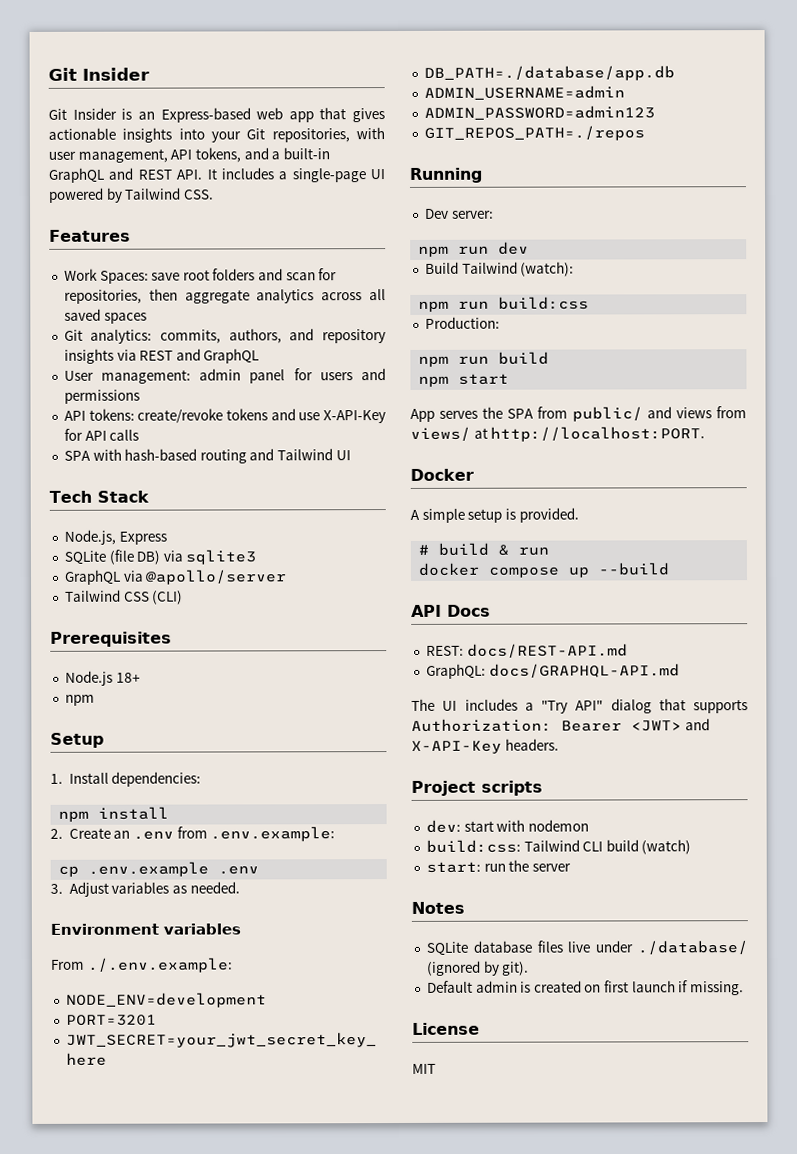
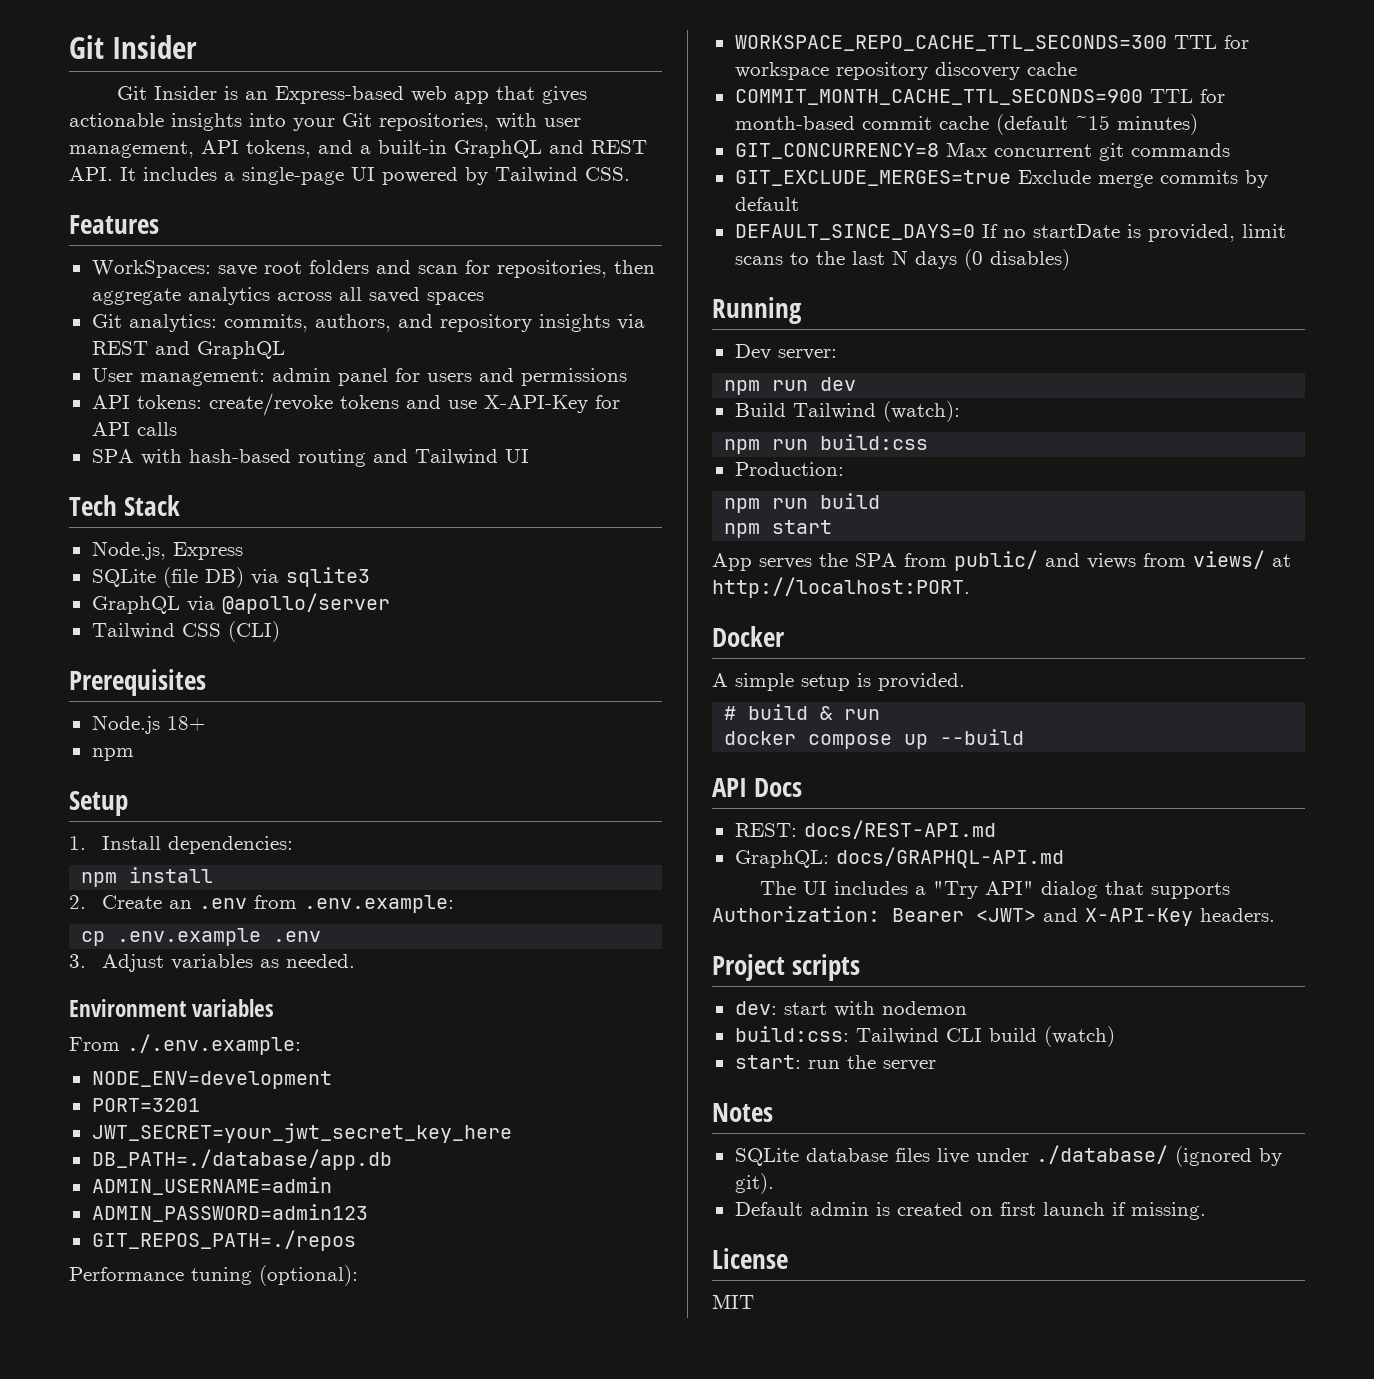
- Work Spaces: save root folders and scan for repositories, then aggregate analytics across all saved spaces
+ WorkSpaces: save root folders and scan for repositories, then aggregate analytics across all saved spaces
+ Performance tuning (optional):
+ WORKSPACE_REPO_CACHE_TTL_SECONDS=300 TTL for workspace repository discovery cache
+ COMMIT_MONTH_CACHE_TTL_SECONDS=900 TTL for month-based commit cache (default ~15 minutes)
+ GIT_CONCURRENCY=8 Max concurrent git commands
+ GIT_EXCLUDE_MERGES=true Exclude merge commits by default
+ DEFAULT_SINCE_DAYS=0 If no startDate is provided, limit scans to the last N days (0 disables)

